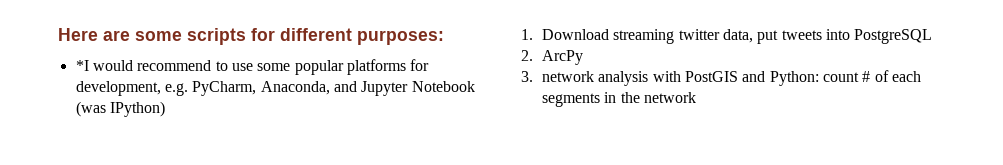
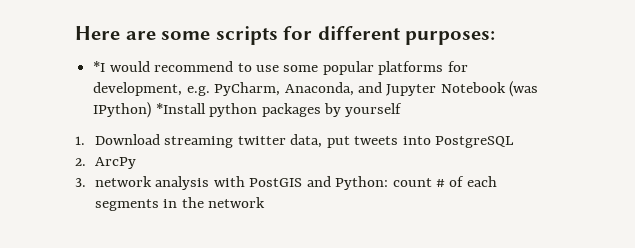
- *I would recommend to use some popular platforms for development, e.g. PyCharm, Anaconda, and Jupyter Notebook (was IPython)
+ *I would recommend to use some popular platforms for development, e.g. PyCharm, Anaconda, and Jupyter Notebook (was IPython) *Install python packages by yourself

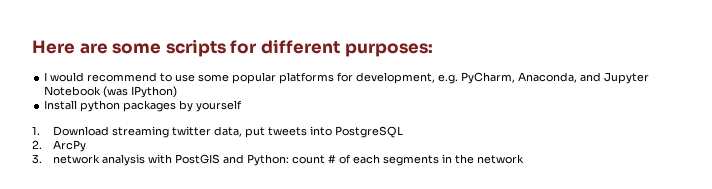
- *I would recommend to use some popular platforms for development, e.g. PyCharm, Anaconda, and Jupyter Notebook (was IPython) *Install python packages by yourself
+ I would recommend to use some popular platforms for development, e.g. PyCharm, Anaconda, and Jupyter Notebook (was IPython)
+ Install python packages by yourself

